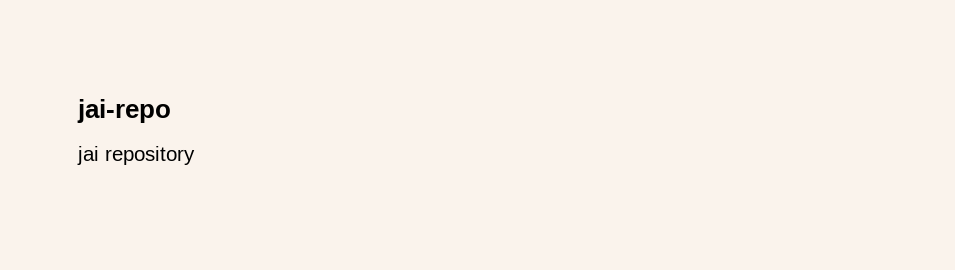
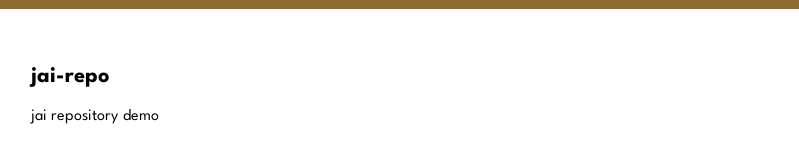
- jai repository
+ jai repository demo

